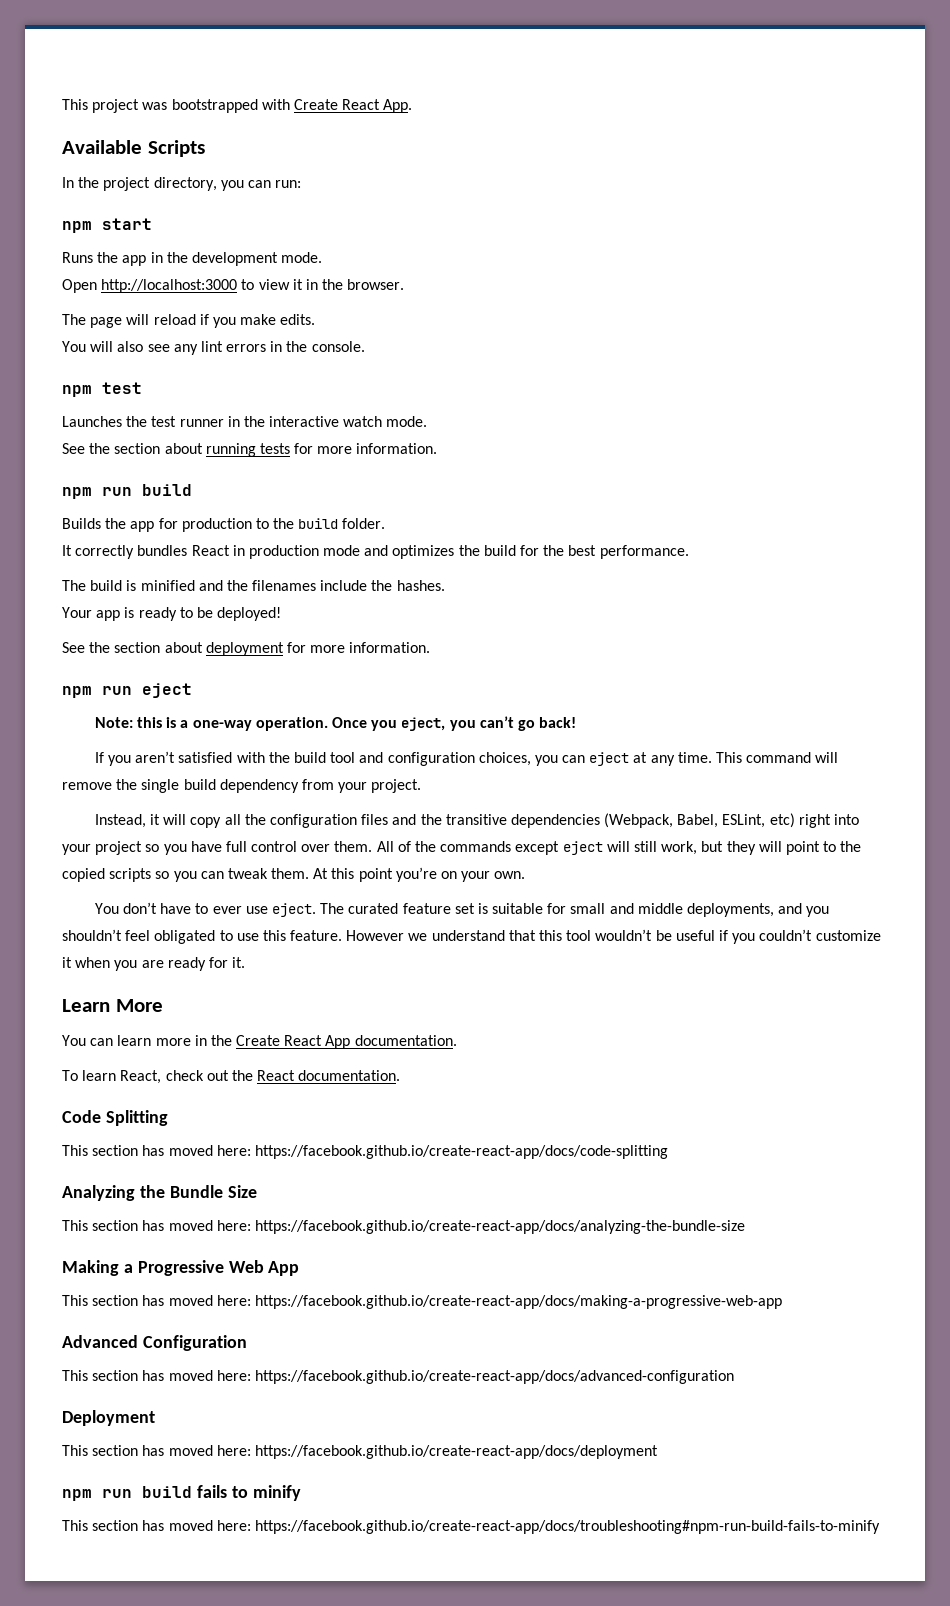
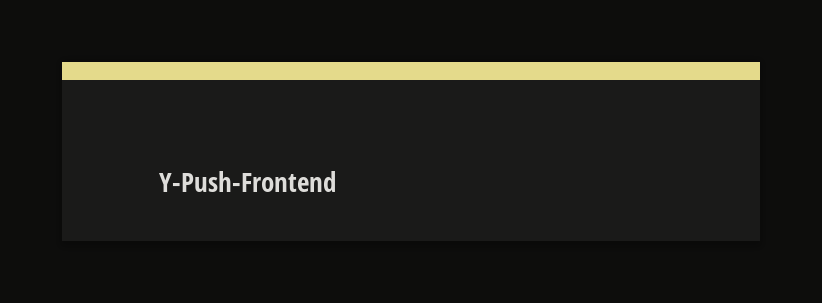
- This project was bootstrapped with Create React App.
- Available Scripts
- In the project directory, you can run:
- npm start
- Runs the app in the development mode.
- Open http://localhost:3000 to view it in the browser.
- The page will reload if you make edits.
- You will also see any lint errors in the console.
- npm test
- Launches the test runner in the interactive watch mode.
- See the section about running tests for more information.
- npm run build
- Builds the app for production to the build folder.
- It correctly bundles React in production mode and optimizes the build for the best performance.
- The build is minified and the filenames include the hashes.
- Your app is ready to be deployed!
- See the section about deployment for more information.
- npm run eject
- Note: this is a one-way operation. Once you eject, you can’t go back!
- If you aren’t satisfied with the build tool and configuration choices, you can eject at any time. This command will remove the single build dependency from your project.
- Instead, it will copy all the configuration files and the transitive dependencies (Webpack, Babel, ESLint, etc) right into your project so you have full control over them. All of the commands except eject will still work, but they will point to the copied scripts so you can tweak them. At this point you’re on your own.
- You don’t have to ever use eject. The curated feature set is suitable for small and middle deployments, and you shouldn’t feel obligated to use this feature. However we understand that this tool wouldn’t be useful if you couldn’t customize it when you are ready for it.
- Learn More
- You can learn more in the Create React App documentation.
- To learn React, check out the React documentation.
- Code Splitting
- This section has moved here: https://facebook.github.io/create-react-app/docs/code-splitting
- Analyzing the Bundle Size
- This section has moved here: https://facebook.github.io/create-react-app/docs/analyzing-the-bundle-size
- Making a Progressive Web App
- This section has moved here: https://facebook.github.io/create-react-app/docs/making-a-progressive-web-app
- Advanced Configuration
- This section has moved here: https://facebook.github.io/create-react-app/docs/advanced-configuration
- Deployment
- This section has moved here: https://facebook.github.io/create-react-app/docs/deployment
- npm run build fails to minify
- This section has moved here: https://facebook.github.io/create-react-app/docs/troubleshooting#npm-run-build-fails-to-minify
+ Y-Push-Frontend

